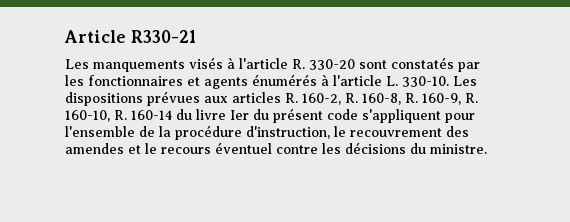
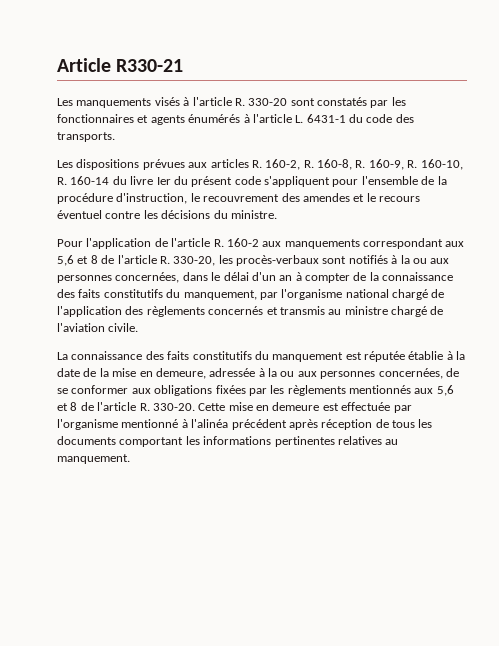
- Les manquements visés à l'article R. 330-20 sont constatés par les fonctionnaires et agents énumérés à l'article L. 330-10. Les dispositions prévues aux articles R. 160-2, R. 160-8, R. 160-9, R. 160-10, R. 160-14 du livre Ier du présent code s'appliquent pour l'ensemble de la procédure d'instruction, le recouvrement des amendes et le recours éventuel contre les décisions du ministre.
+ Les manquements visés à l'article R. 330-20 sont constatés par les fonctionnaires et agents énumérés à l'article L. 6431-1 du code des transports.
+ Les dispositions prévues aux articles R. 160-2, R. 160-8, R. 160-9, R. 160-10, R. 160-14 du livre Ier du présent code s'appliquent pour l'ensemble de la procédure d'instruction, le recouvrement des amendes et le recours éventuel contre les décisions du ministre.
+ Pour l'application de l'article R. 160-2 aux manquements correspondant aux 5,6 et 8 de l'article R. 330-20, les procès-verbaux sont notifiés à la ou aux personnes concernées, dans le délai d'un an à compter de la connaissance des faits constitutifs du manquement, par l'organisme national chargé de l'application des règlements concernés et transmis au ministre chargé de l'aviation civile.
+ La connaissance des faits constitutifs du manquement est réputée établie à la date de la mise en demeure, adressée à la ou aux personnes concernées, de se conformer aux obligations fixées par les règlements mentionnés aux 5,6 et 8 de l'article R. 330-20. Cette mise en demeure est effectuée par l'organisme mentionné à l'alinéa précédent après réception de tous les documents comportant les informations pertinentes relatives au manquement.

